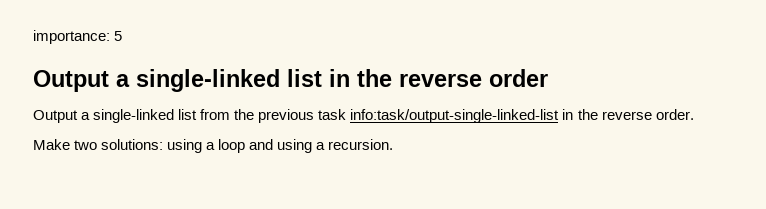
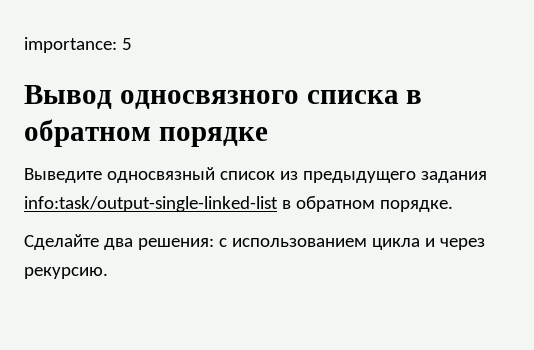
- Output a single-linked list in the reverse order
- Output a single-linked list from the previous task info:task/output-single-linked-list in the reverse order.
- Make two solutions: using a loop and using a recursion.
+ Вывод односвязного списка в обратном порядке
+ Выведите односвязный список из предыдущего задания info:task/output-single-linked-list в обратном порядке.
+ Сделайте два решения: с использованием цикла и через рекурсию.

